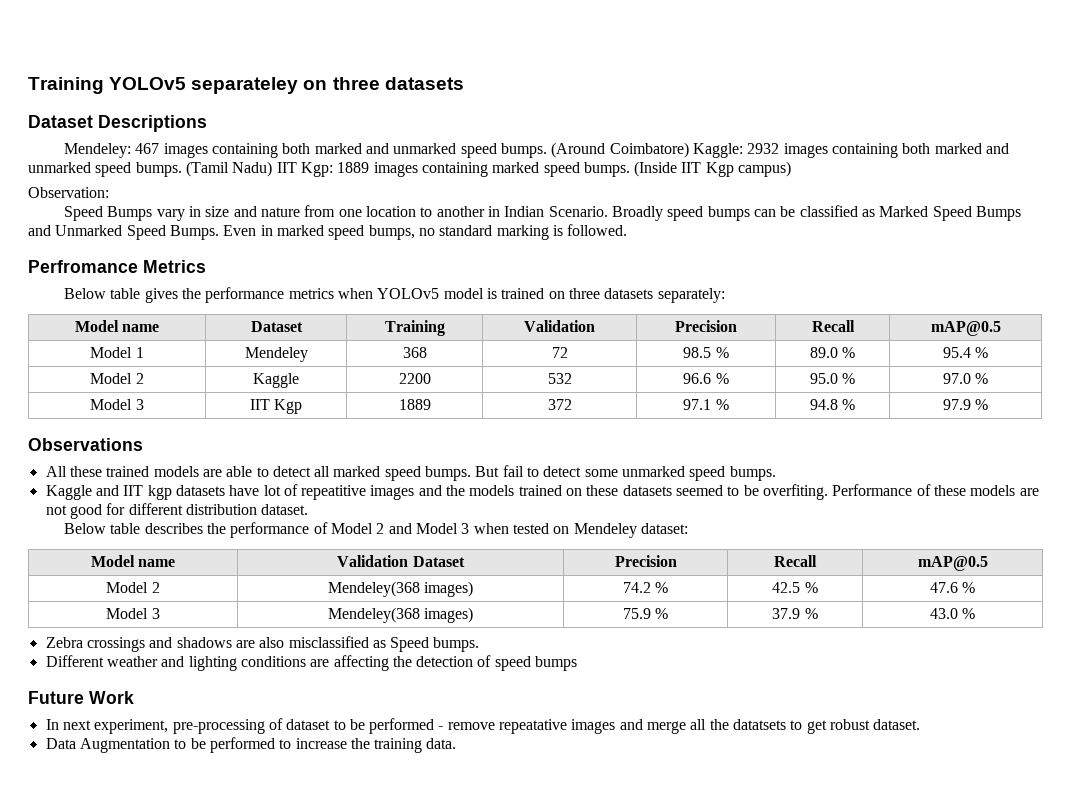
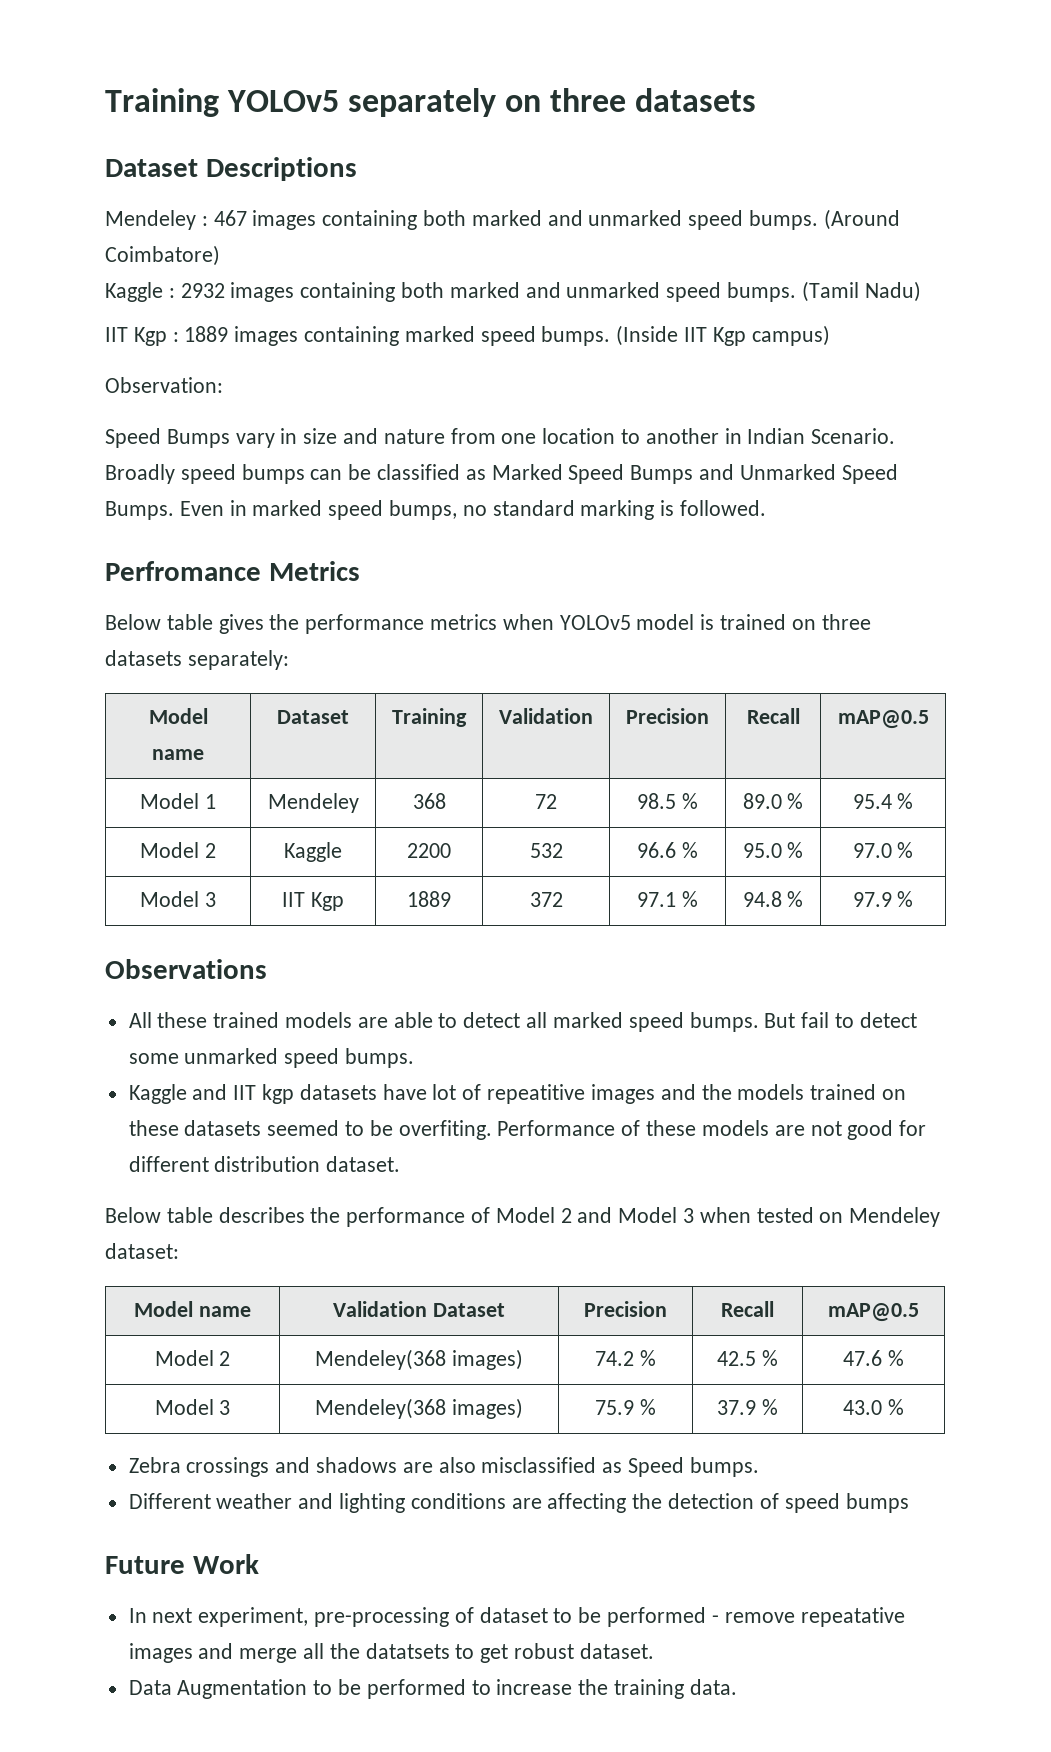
- Training YOLOv5 separateley on three datasets
+ Training YOLOv5 separately on three datasets
- Mendeley: 467 images containing both marked and unmarked speed bumps.
+ Mendeley : 467 images containing both marked and unmarked speed bumps.
- (Around Coimbatore) Kaggle: 2932 images containing both marked and unmarked speed bumps.
+ (Around Coimbatore)
+ Kaggle : 2932 images containing both marked and unmarked speed bumps.
- (Tamil Nadu) IIT Kgp: 1889 images containing marked speed bumps.
+ (Tamil Nadu)
+ IIT Kgp : 1889 images containing marked speed bumps.

